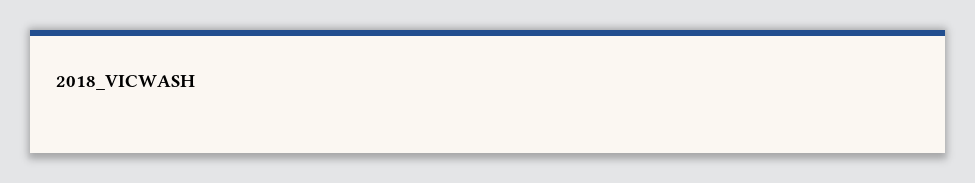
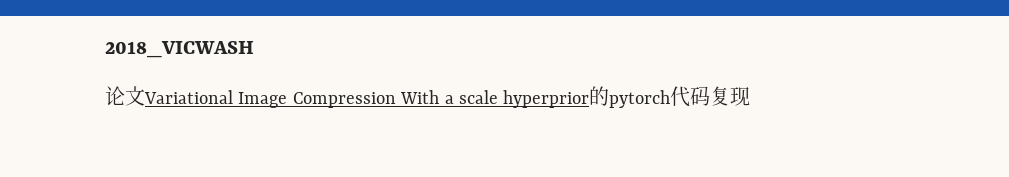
+ 论文Variational Image Compression With a scale hyperprior的pytorch代码复现

